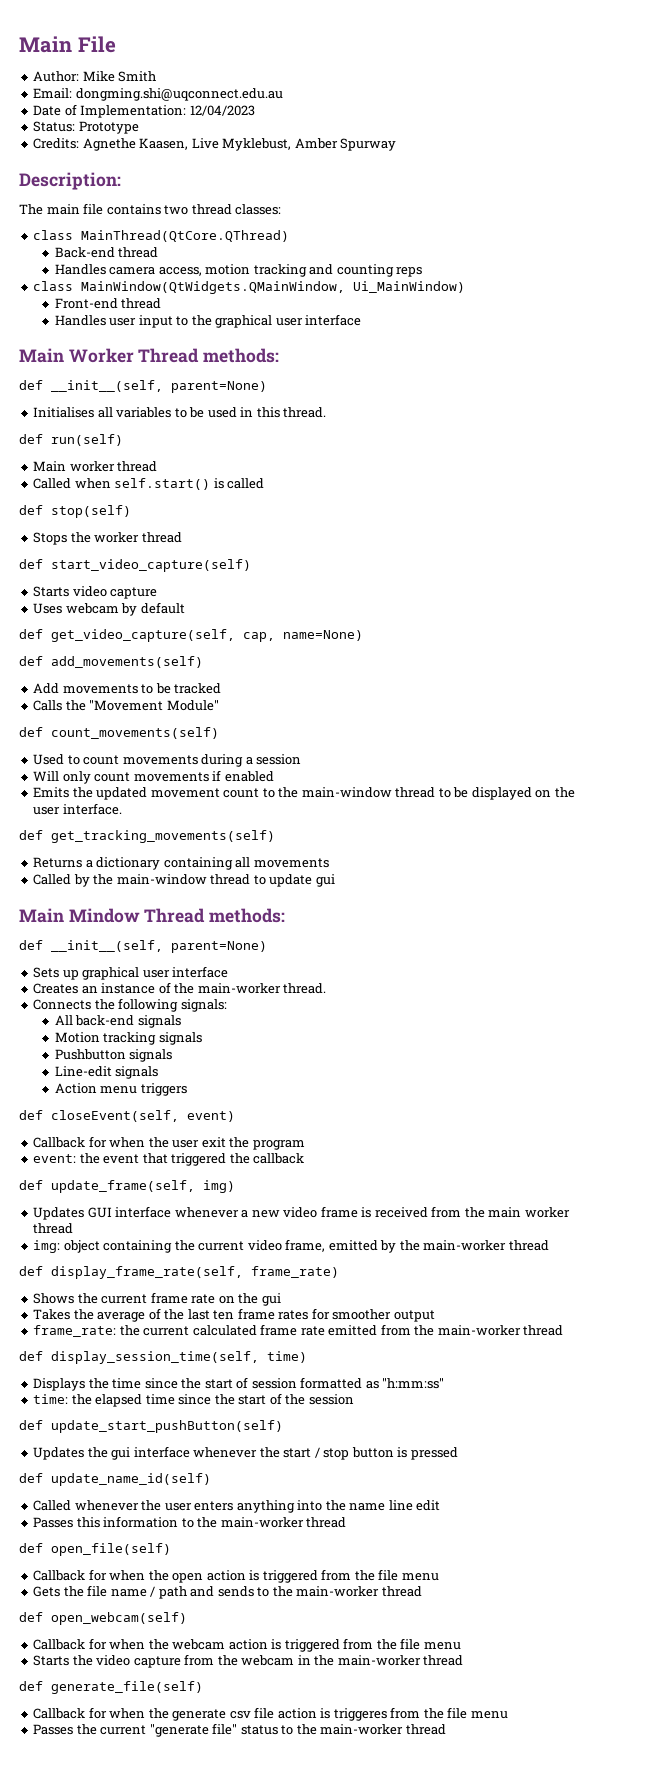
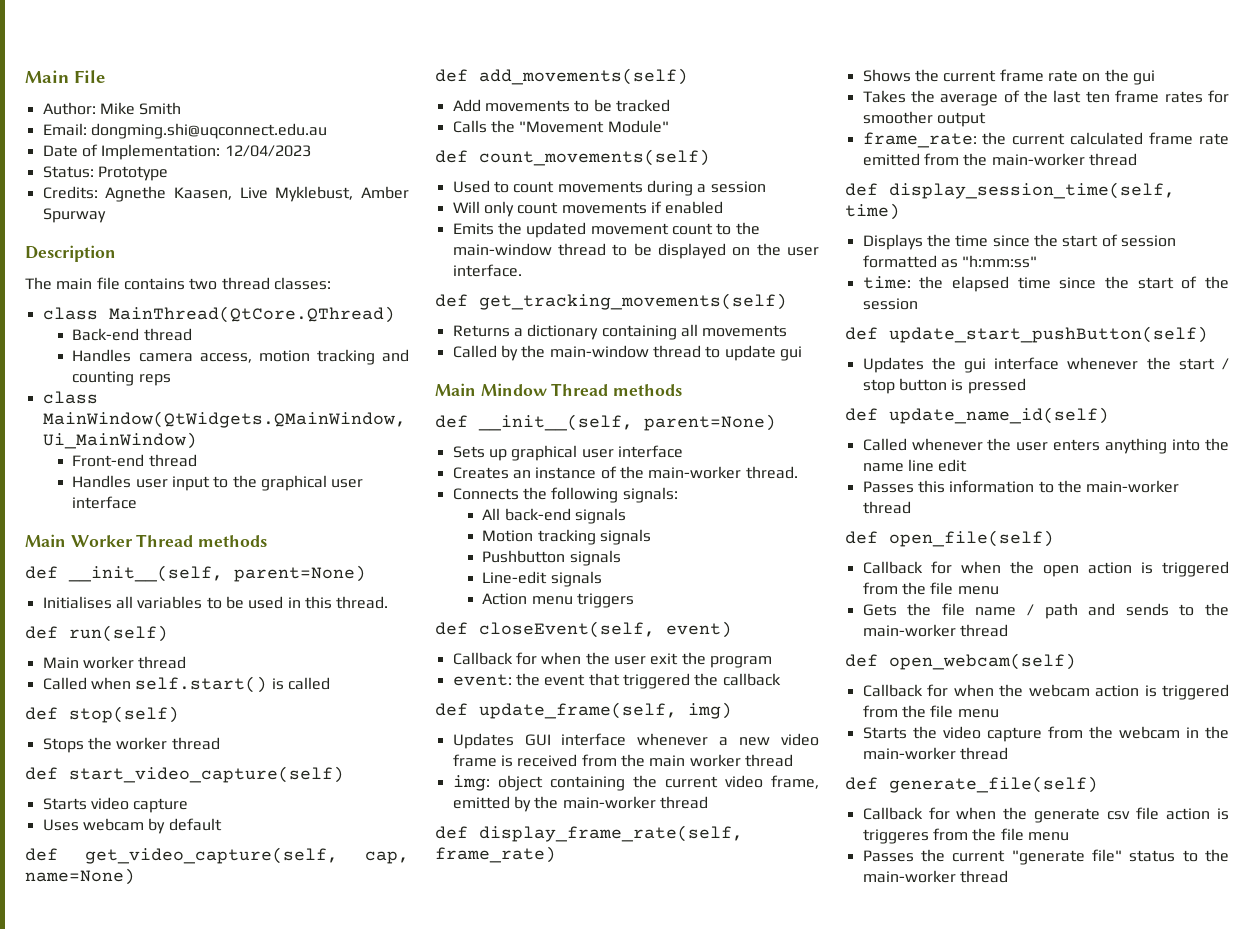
- Description:
+ Description
- Main Worker Thread methods:
+ Main Worker Thread methods
- Main Mindow Thread methods:
+ Main Mindow Thread methods

